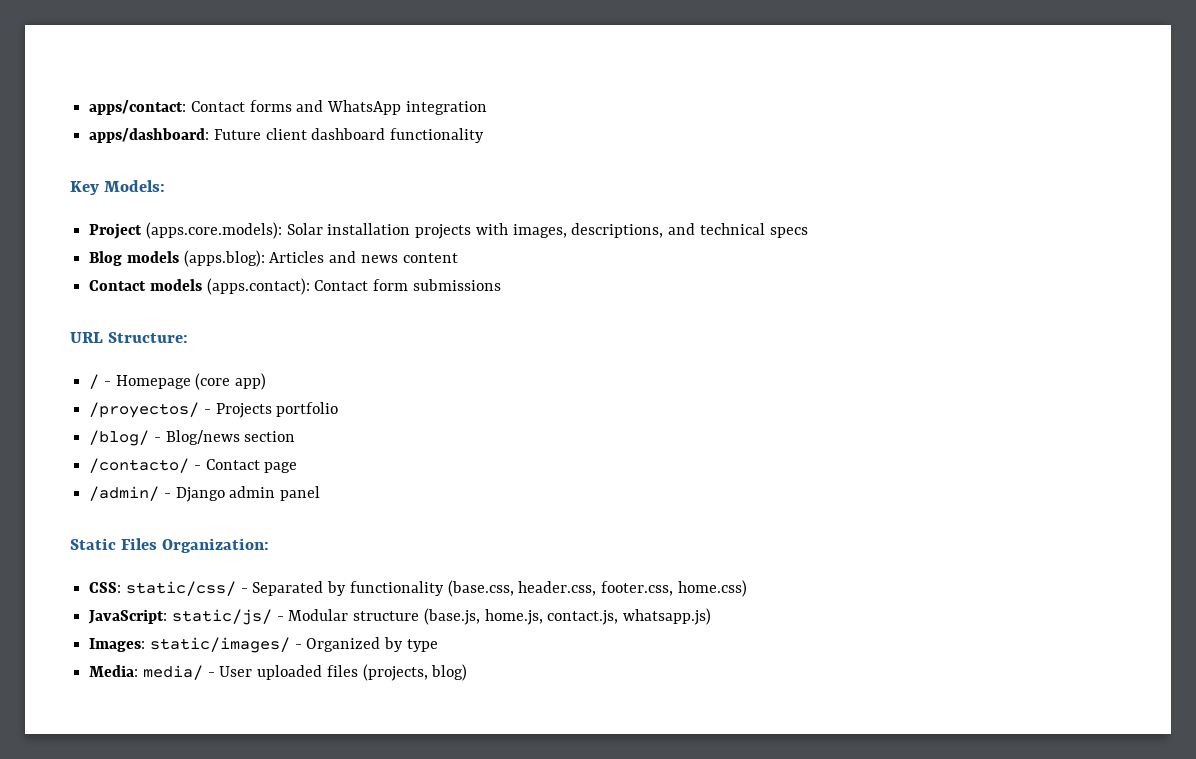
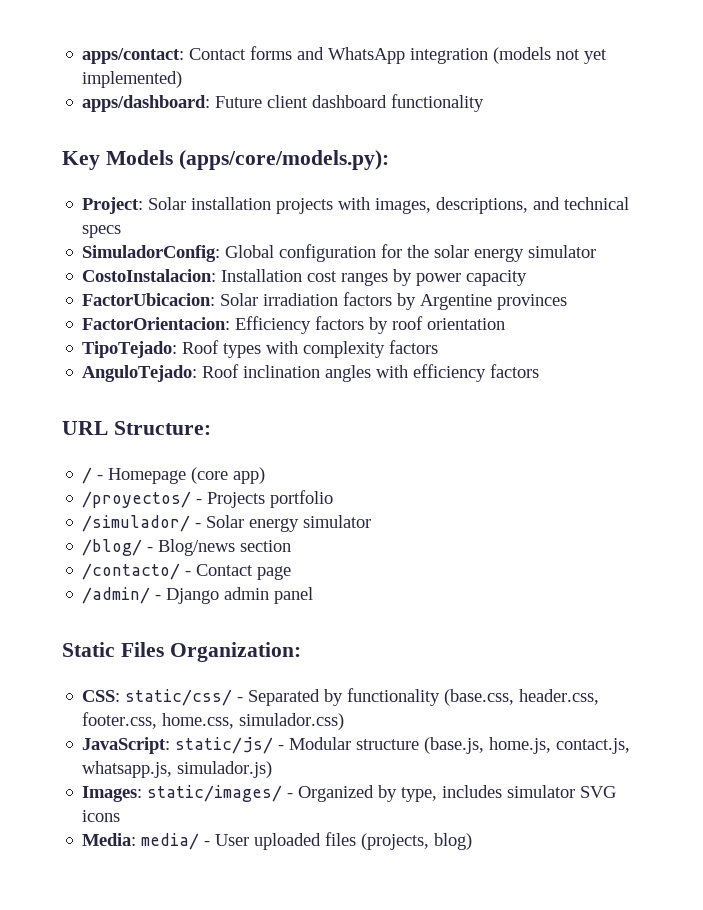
- apps/contact: Contact forms and WhatsApp integration
+ apps/contact: Contact forms and WhatsApp integration (models not yet implemented)
- Key Models:
- Project (apps.core.models): Solar installation projects with images, descriptions, and technical specs
+ Key Models (apps/core/models.py):
+ Project: Solar installation projects with images, descriptions, and technical specs
- Blog models (apps.blog): Articles and news content
- Contact models (apps.contact): Contact form submissions
+ SimuladorConfig: Global configuration for the solar energy simulator
+ CostoInstalacion: Installation cost ranges by power capacity
+ FactorUbicacion: Solar irradiation factors by Argentine provinces
+ FactorOrientacion: Efficiency factors by roof orientation
+ TipoTejado: Roof types with complexity factors
+ AnguloTejado: Roof inclination angles with efficiency factors
+ /simulador/ - Solar energy simulator
- CSS: static/css/ - Separated by functionality (base.css, header.css, footer.css, home.css)
+ CSS: static/css/ - Separated by functionality (base.css, header.css, footer.css, home.css, simulador.css)
- JavaScript: static/js/ - Modular structure (base.js, home.js, contact.js, whatsapp.js)
+ JavaScript: static/js/ - Modular structure (base.js, home.js, contact.js, whatsapp.js, simulador.js)
- Images: static/images/ - Organized by type
+ Images: static/images/ - Organized by type, includes simulator SVG icons

